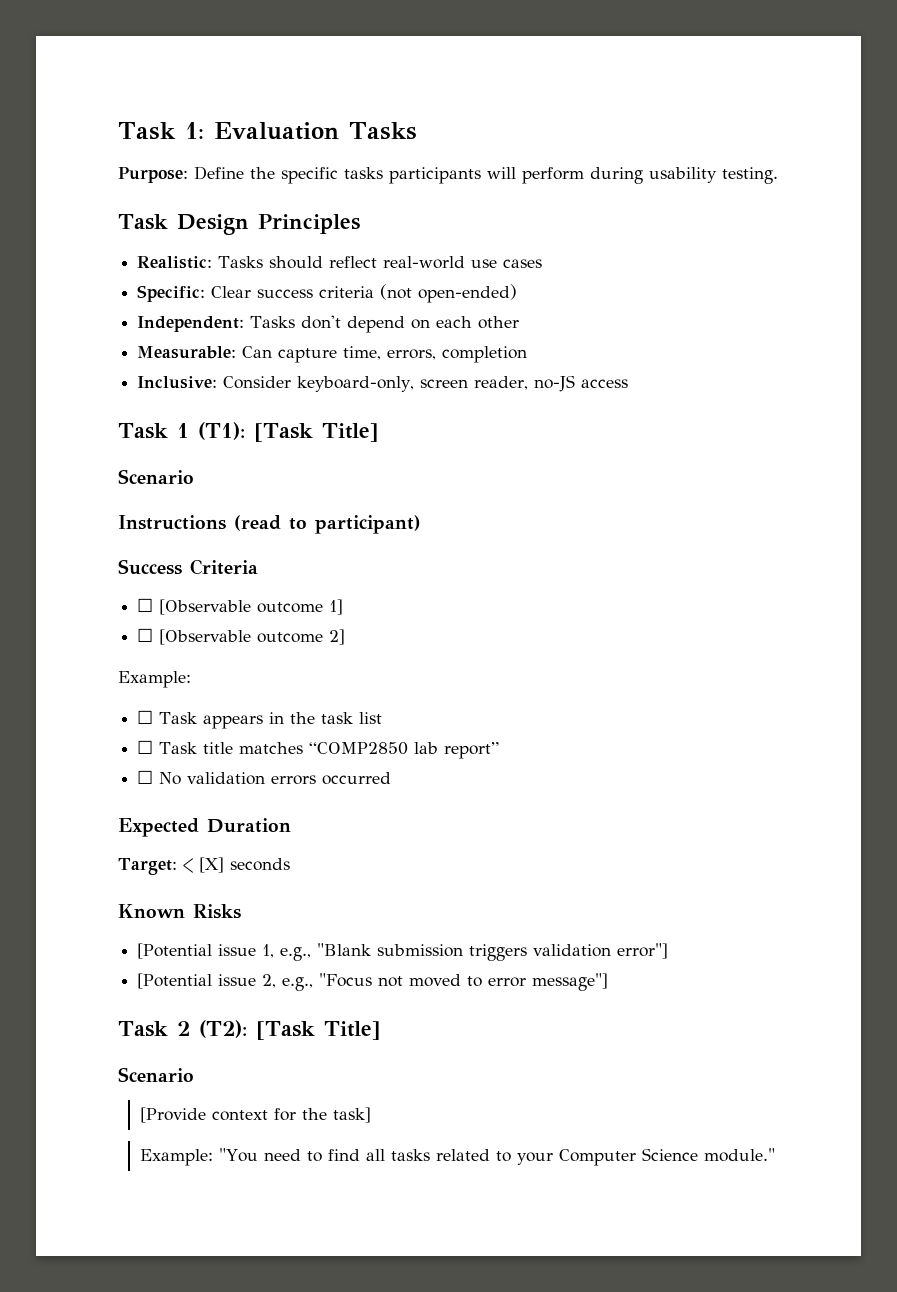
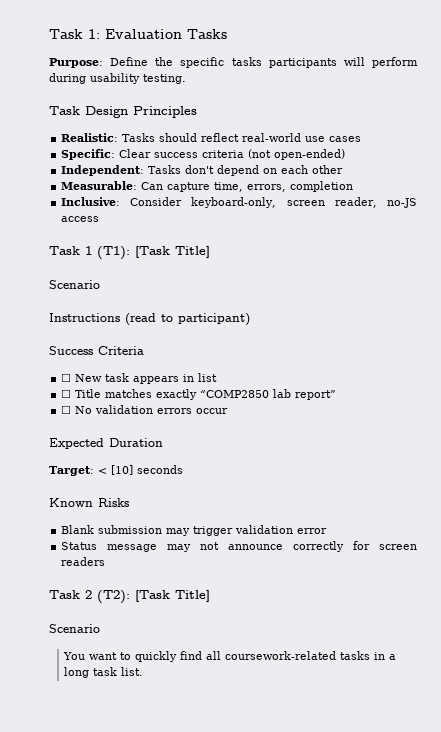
- ☐ [Observable outcome 1]
- ☐ [Observable outcome 2]
- Example:
- ☐ Task appears in the task list
+ ☐ New task appears in list
- ☐ Task title matches “COMP2850 lab report”
+ ☐ Title matches exactly “COMP2850 lab report”
- ☐ No validation errors occurred
+ ☐ No validation errors occur
- Target: < [X] seconds
+ Target: < [10] seconds
- [Potential issue 1, e.g., "Blank submission triggers validation error"]
- [Potential issue 2, e.g., "Focus not moved to error message"]
+ Blank submission may trigger validation error
+ Status message may not announce correctly for screen readers
- [Provide context for the task]
- Example: "You need to find all tasks related to your Computer Science module."
+ You want to quickly find all coursework-related tasks in a long task list.

